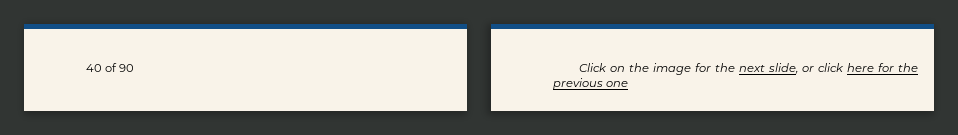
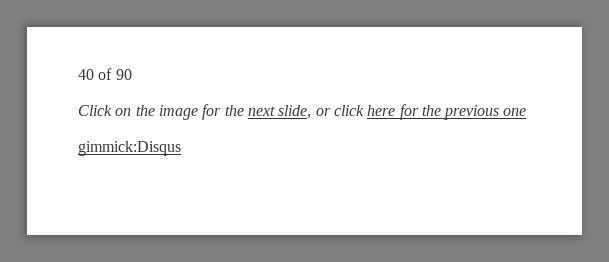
+ gimmick:Disqus

